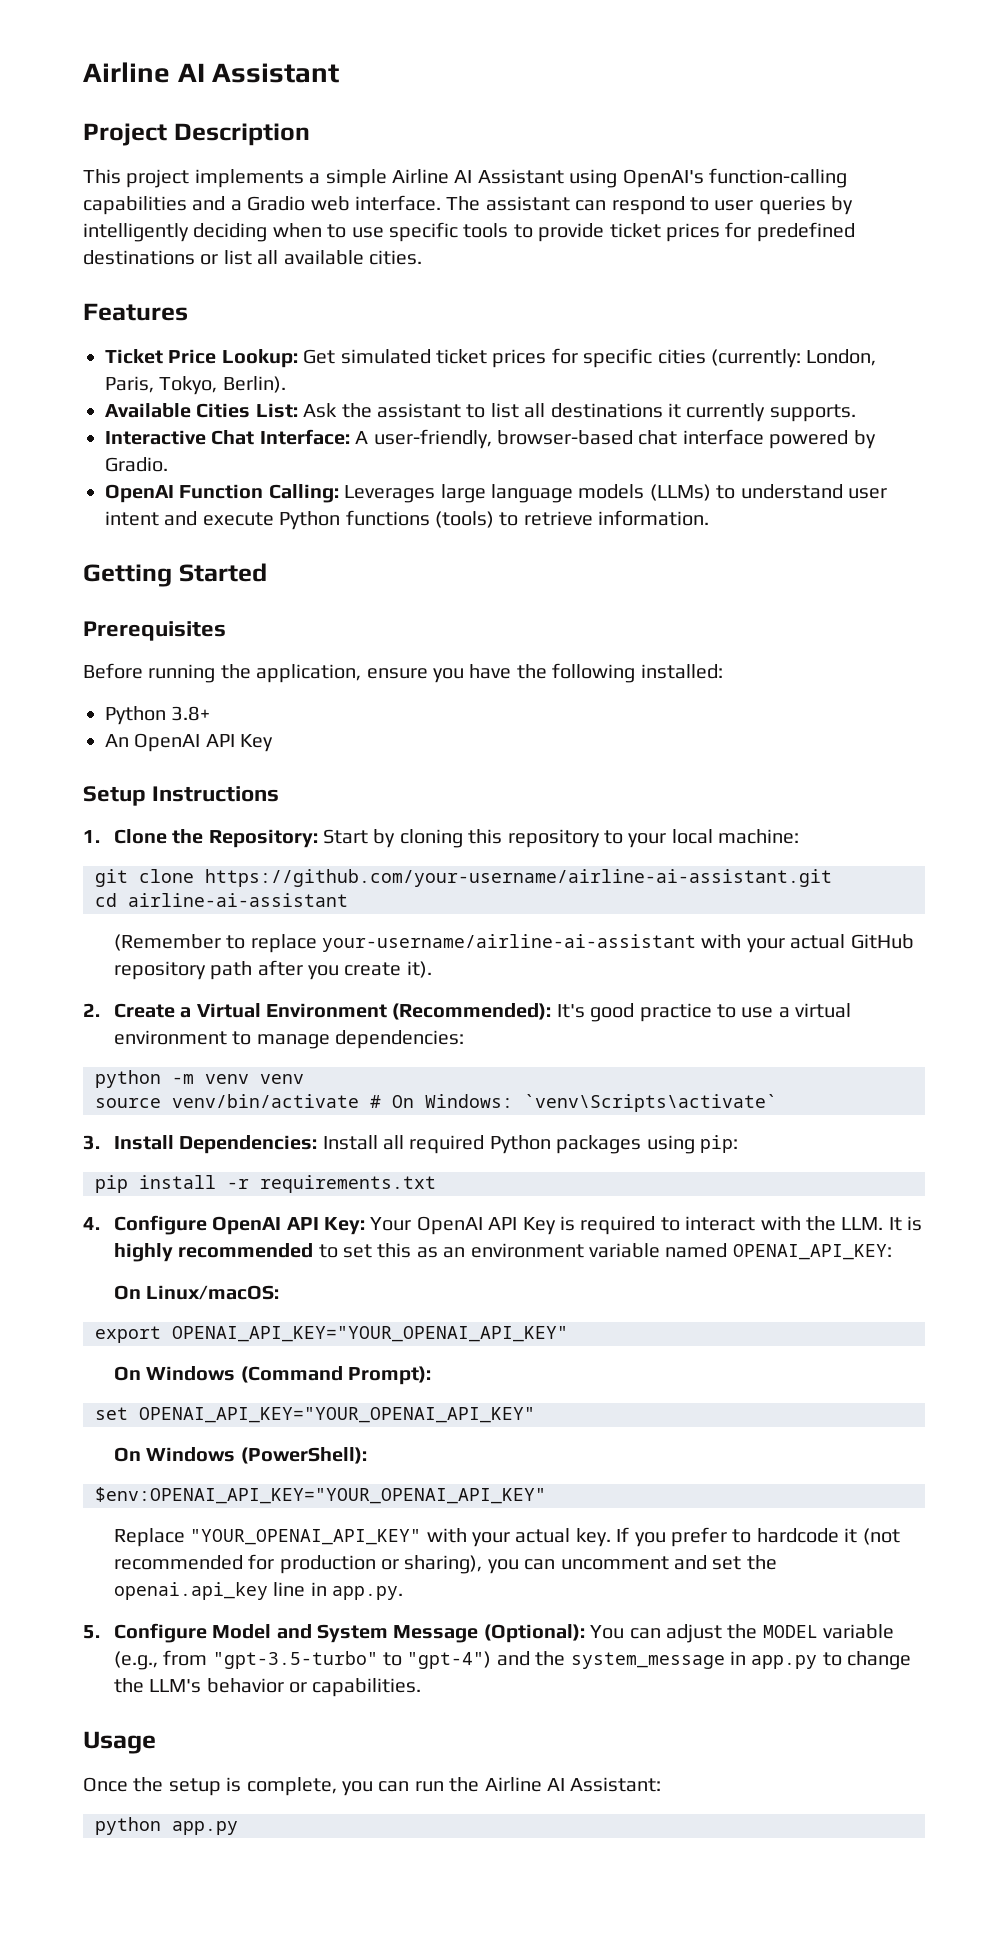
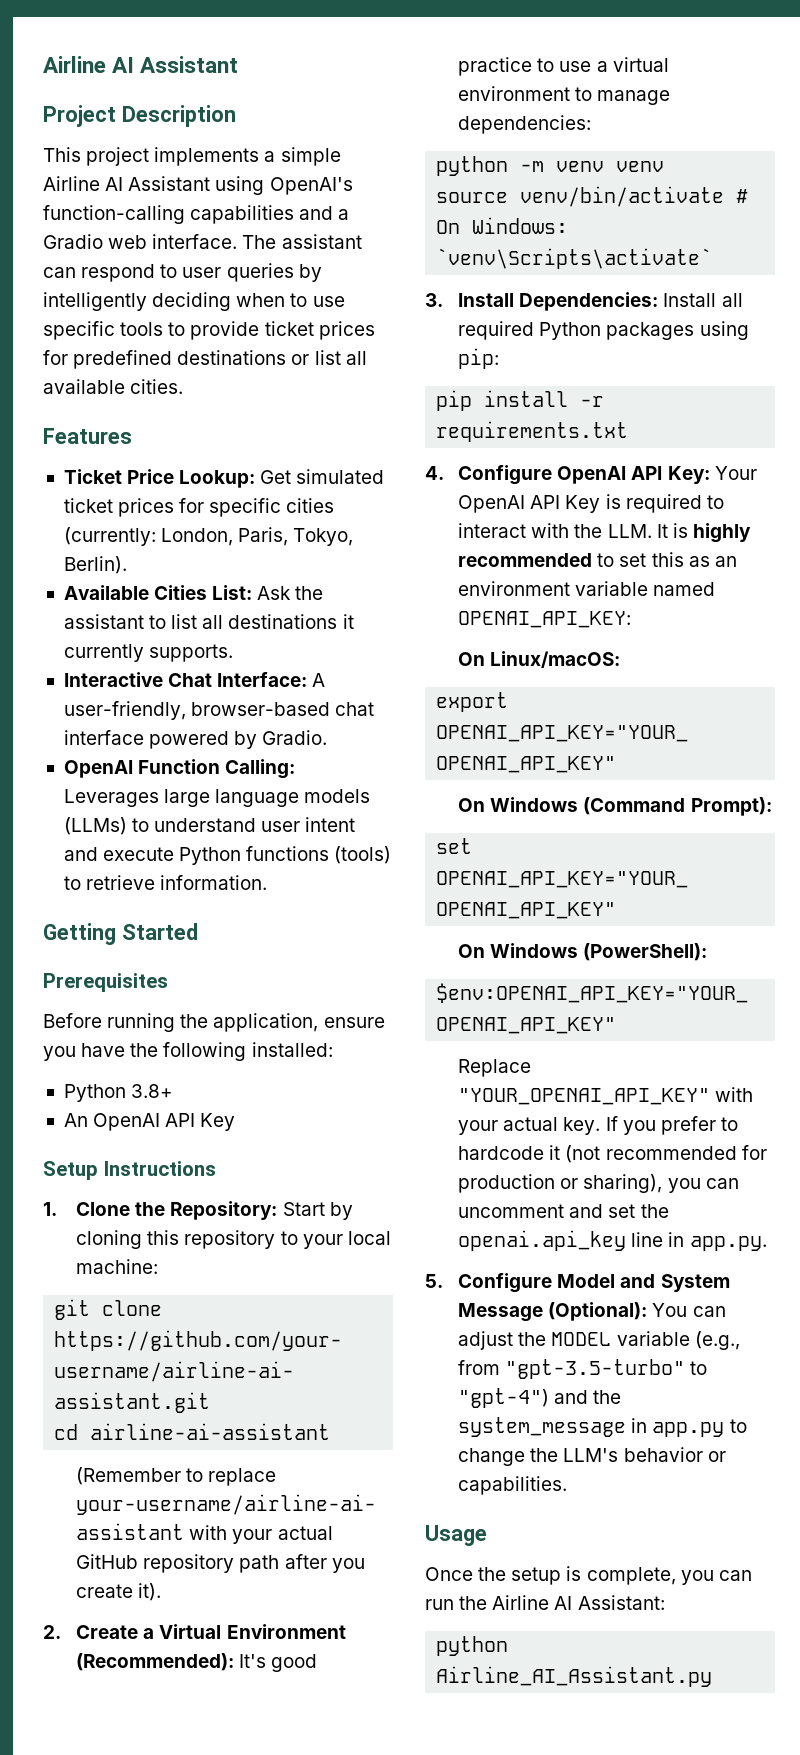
- python app.py
+ python Airline_AI_Assistant.py

